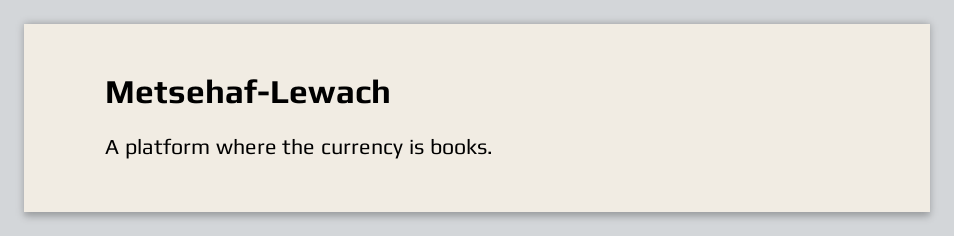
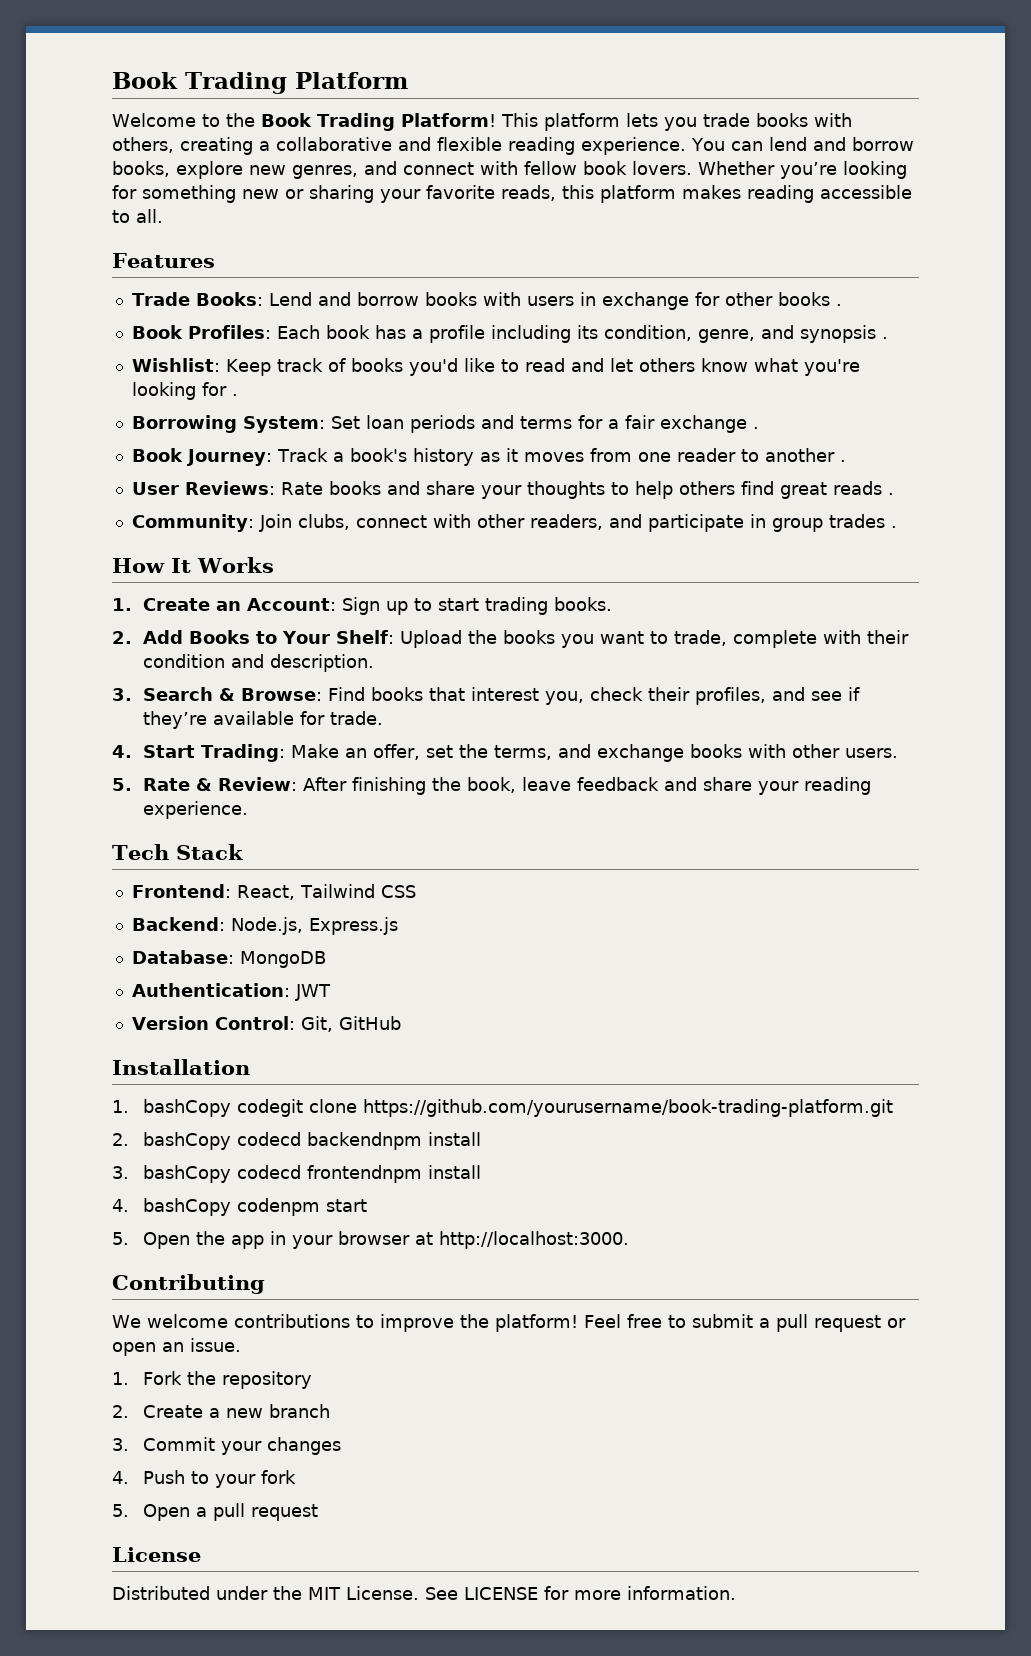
- Metsehaf-Lewach
- A platform where the currency is books.
+ Book Trading Platform
+ Welcome to the Book Trading Platform! This platform lets you trade books with others, creating a collaborative and flexible reading experience. You can lend and borrow books, explore new genres, and connect with fellow book lovers. Whether you’re looking for something new or sharing your favorite reads, this platform makes reading accessible to all.
+ Features
+ Trade Books: Lend and borrow books with users in exchange for other books .
+ Book Profiles: Each book has a profile including its condition, genre, and synopsis .
+ Wishlist: Keep track of books you'd like to read and let others know what you're looking for .
+ Borrowing System: Set loan periods and terms for a fair exchange .
+ Book Journey: Track a book's history as it moves from one reader to another .
+ User Reviews: Rate books and share your thoughts to help others find great reads .
+ Community: Join clubs, connect with other readers, and participate in group trades .
+ How It Works
+ 1. Create an Account: Sign up to start trading books.
+ 2. Add Books to Your Shelf: Upload the books you want to trade, complete with their condition and description.
+ 3. Search & Browse: Find books that interest you, check their profiles, and see if they’re available for trade.
+ 4. Start Trading: Make an offer, set the terms, and exchange books with other users.
+ 5. Rate & Review: After finishing the book, leave feedback and share your reading experience.
+ Tech Stack
+ Frontend: React, Tailwind CSS
+ Backend: Node.js, Express.js
+ Database: MongoDB
+ Authentication: JWT
+ Version Control: Git, GitHub
+ Installation
+ 1. bashCopy codegit clone https://github.com/yourusername/book-trading-platform.git
+ 2. bashCopy codecd backendnpm install
+ 3. bashCopy codecd frontendnpm install
+ 4. bashCopy codenpm start
+ 5. Open the app in your browser at http://localhost:3000.
+ Contributing
+ We welcome contributions to improve the platform! Feel free to submit a pull request or open an issue.
+ 1. Fork the repository
+ 2. Create a new branch
+ 3. Commit your changes
+ 4. Push to your fork
+ 5. Open a pull request
+ License
+ Distributed under the MIT License. See LICENSE for more information.

